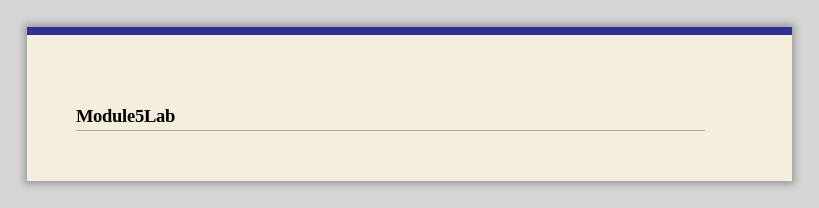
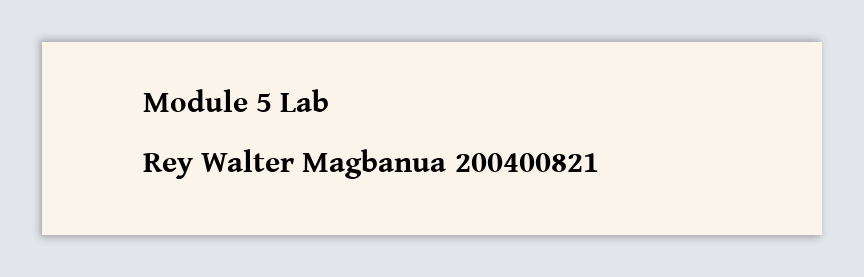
- Module5Lab
+ Module 5 Lab
+ Rey Walter Magbanua 200400821

